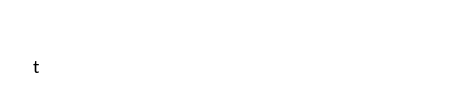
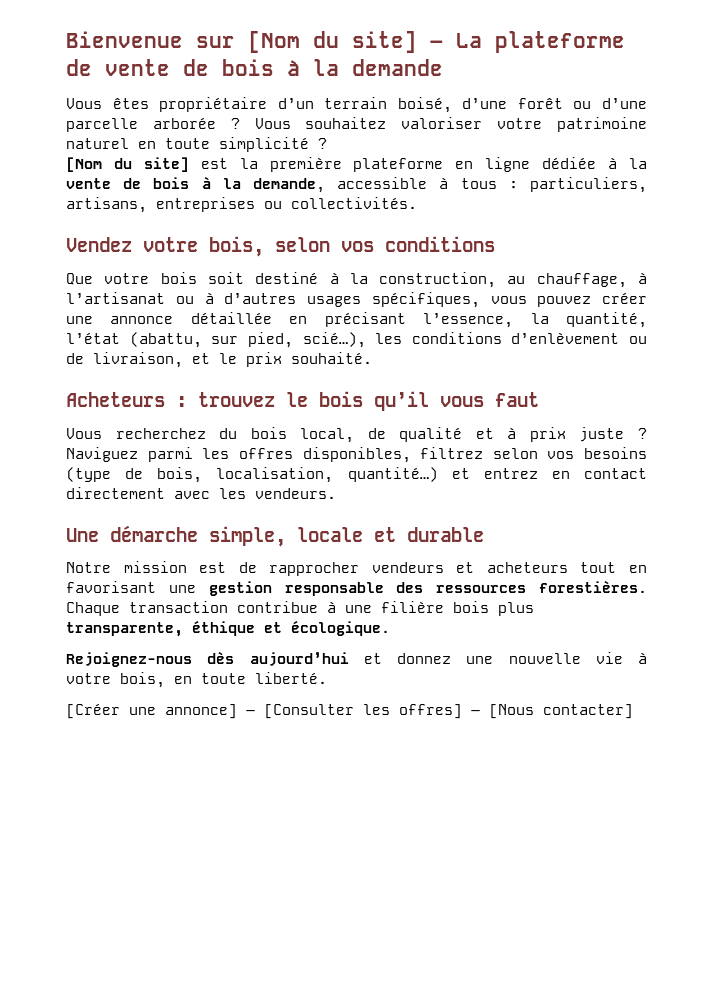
- t
+ Bienvenue sur [Nom du site] – La plateforme de vente de bois à la demande
+ Vous êtes propriétaire d’un terrain boisé, d’une forêt ou d’une parcelle arborée ? Vous souhaitez valoriser votre patrimoine naturel en toute simplicité ?
+ [Nom du site] est la première plateforme en ligne dédiée à la vente de bois à la demande, accessible à tous : particuliers, artisans, entreprises ou collectivités.
+ Vendez votre bois, selon vos conditions
+ Que votre bois soit destiné à la construction, au chauffage, à l’artisanat ou à d’autres usages spécifiques, vous pouvez créer une annonce détaillée en précisant l’essence, la quantité, l’état (abattu, sur pied, scié…), les conditions d’enlèvement ou de livraison, et le prix souhaité.
+ Acheteurs : trouvez le bois qu’il vous faut
+ Vous recherchez du bois local, de qualité et à prix juste ? Naviguez parmi les offres disponibles, filtrez selon vos besoins (type de bois, localisation, quantité…) et entrez en contact directement avec les vendeurs.
+ Une démarche simple, locale et durable
+ Notre mission est de rapprocher vendeurs et acheteurs tout en favorisant une gestion responsable des ressources forestières. Chaque transaction contribue à une filière bois plus transparente, éthique et écologique.
+ Rejoignez-nous dès aujourd’hui et donnez une nouvelle vie à votre bois, en toute liberté.
+ [Créer une annonce] – [Consulter les offres] – [Nous contacter]

